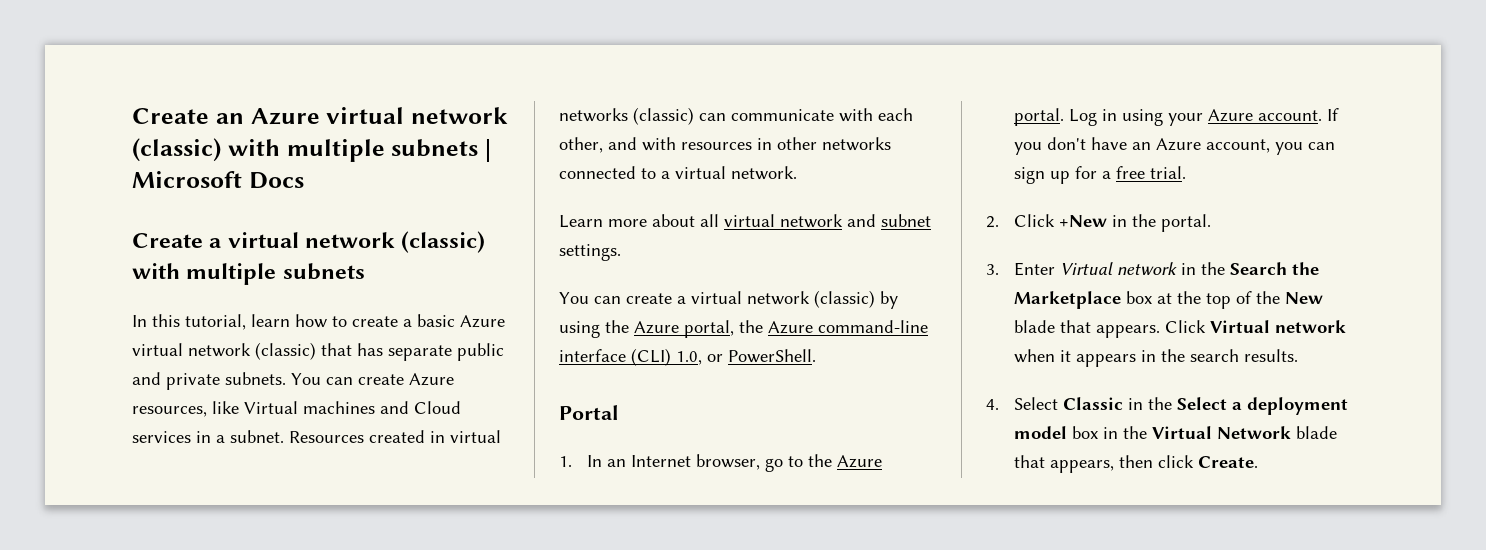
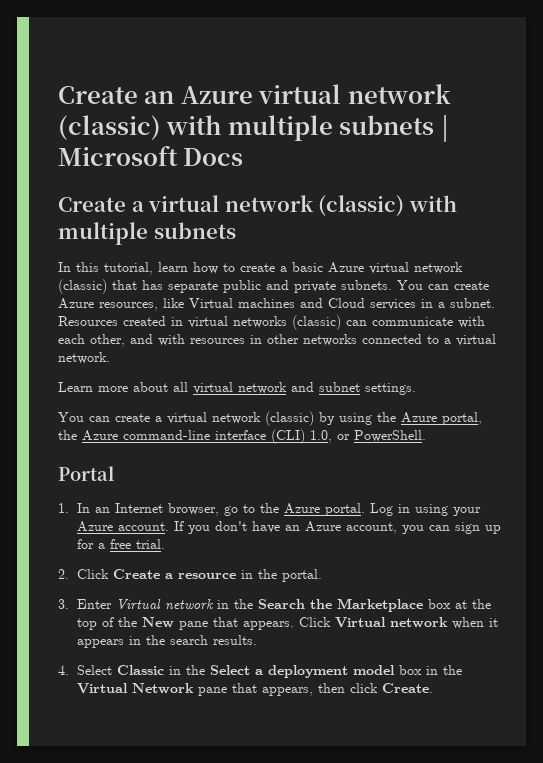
- 2. Click +New in the portal.
+ 2. Click Create a resource in the portal.
- 3. Enter Virtual network in the Search the Marketplace box at the top of the New blade that appears.
+ 3. Enter Virtual network in the Search the Marketplace box at the top of the New pane that appears.
- 4. Select Classic in the Select a deployment model box in the Virtual Network blade that appears, then click Create.
+ 4. Select Classic in the Select a deployment model box in the Virtual Network pane that appears, then click Create.

